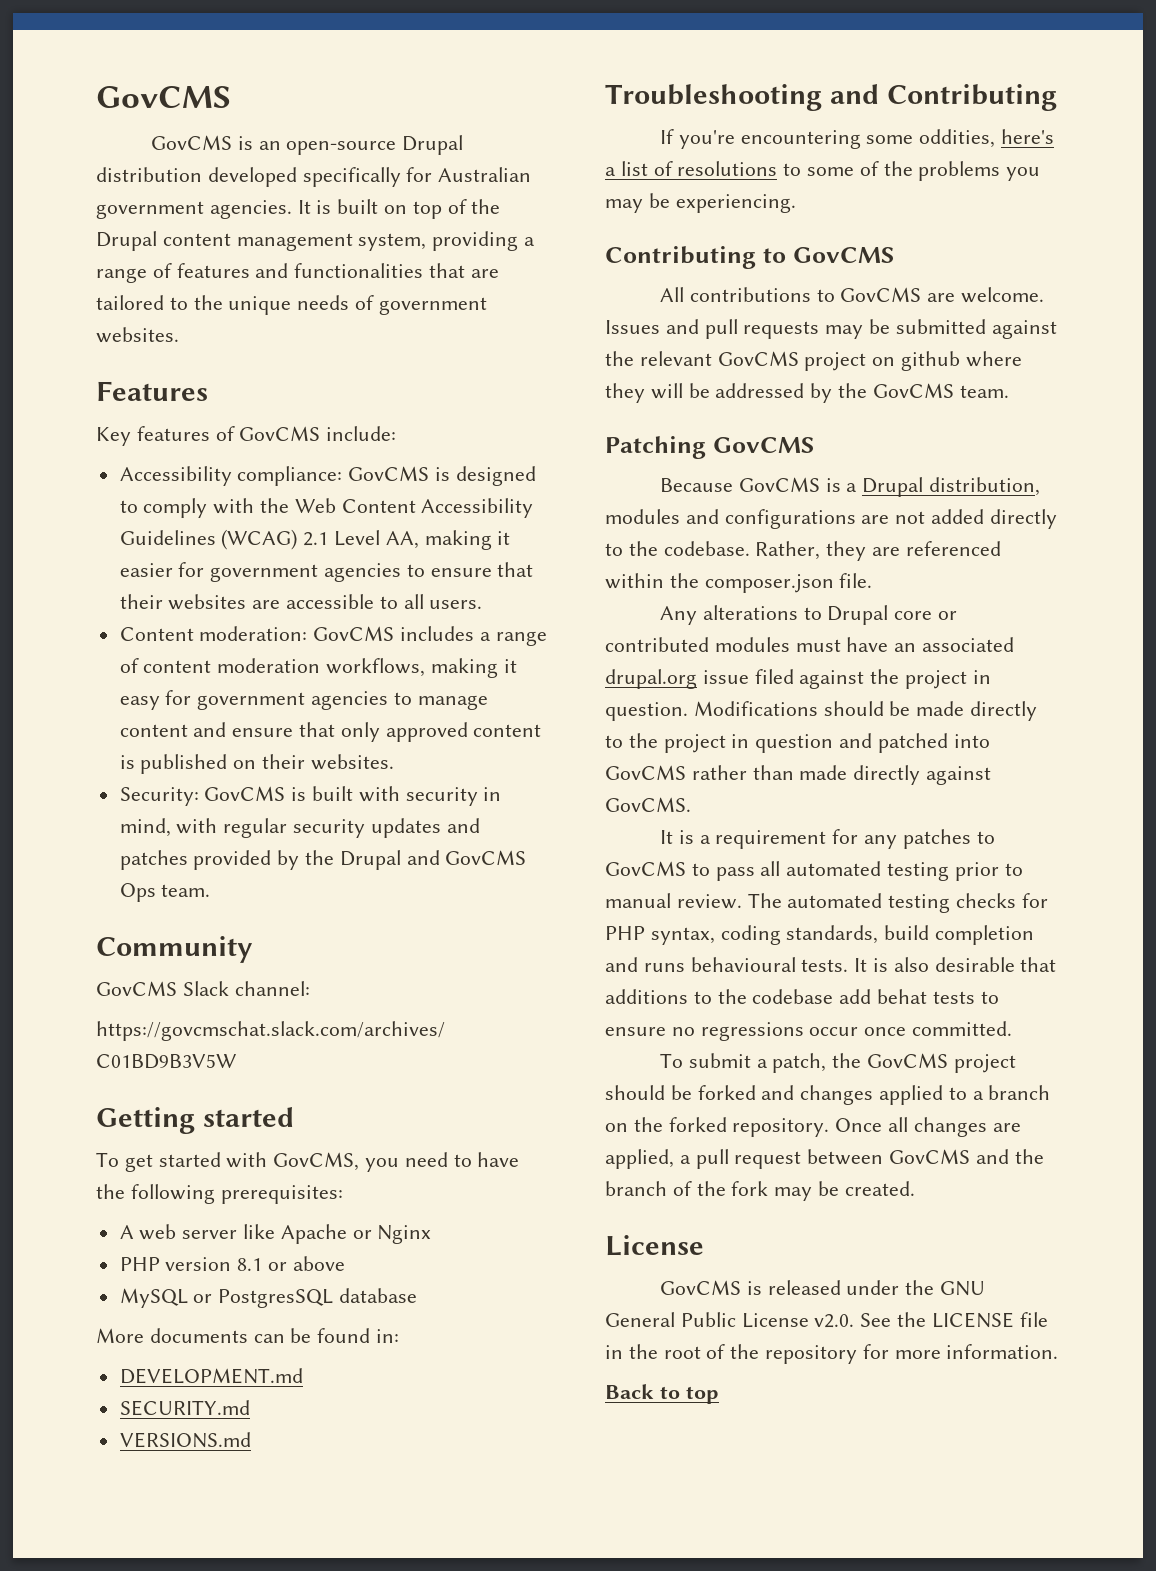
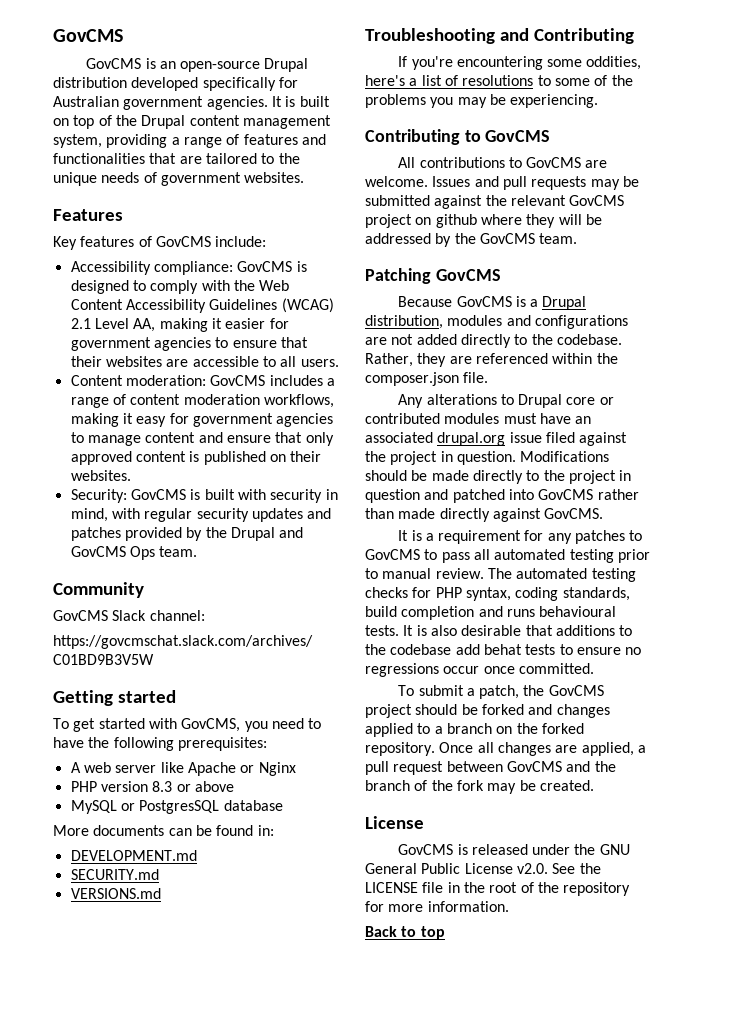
- PHP version 8.1 or above
+ PHP version 8.3 or above

